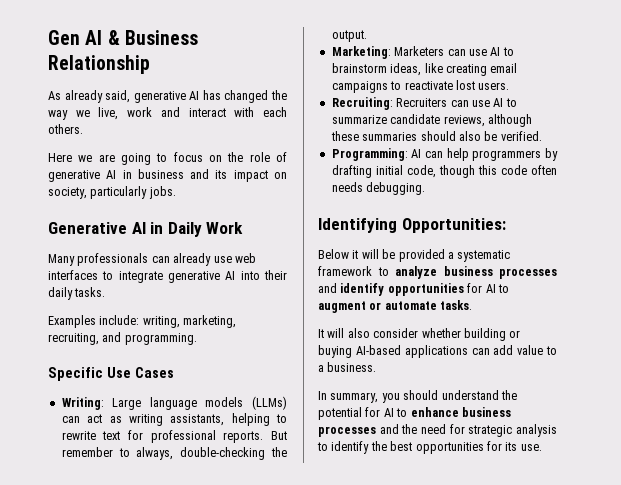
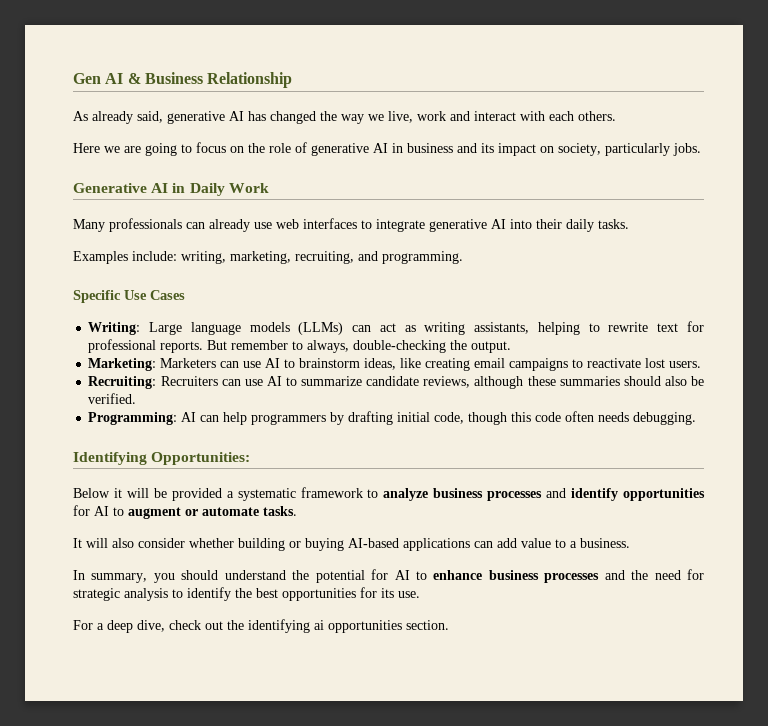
+ For a deep dive, check out the identifying ai opportunities section.

